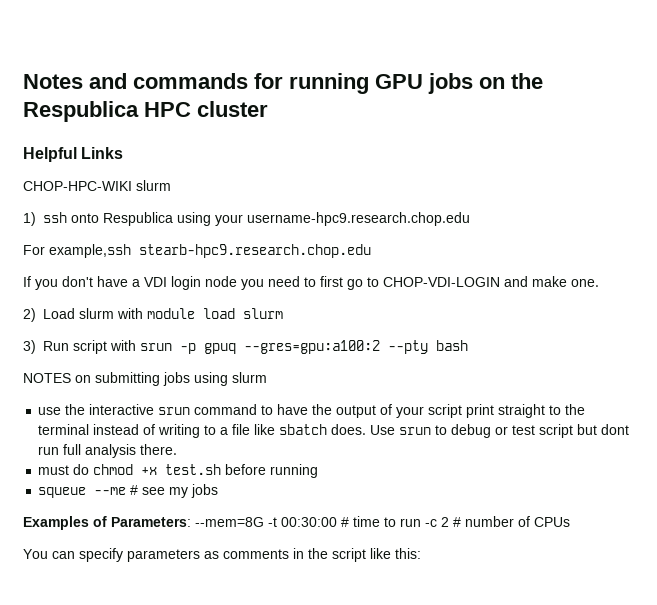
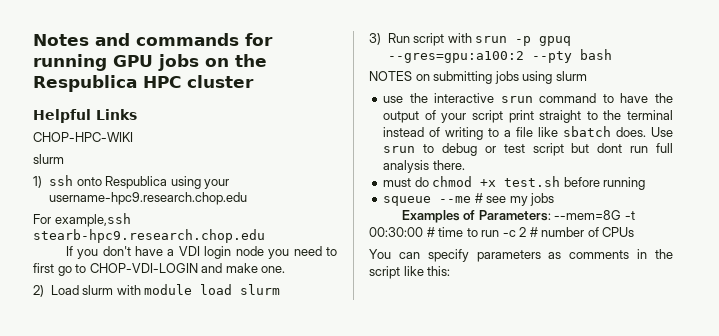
- CHOP-HPC-WIKI slurm
+ CHOP-HPC-WIKI
+ slurm

